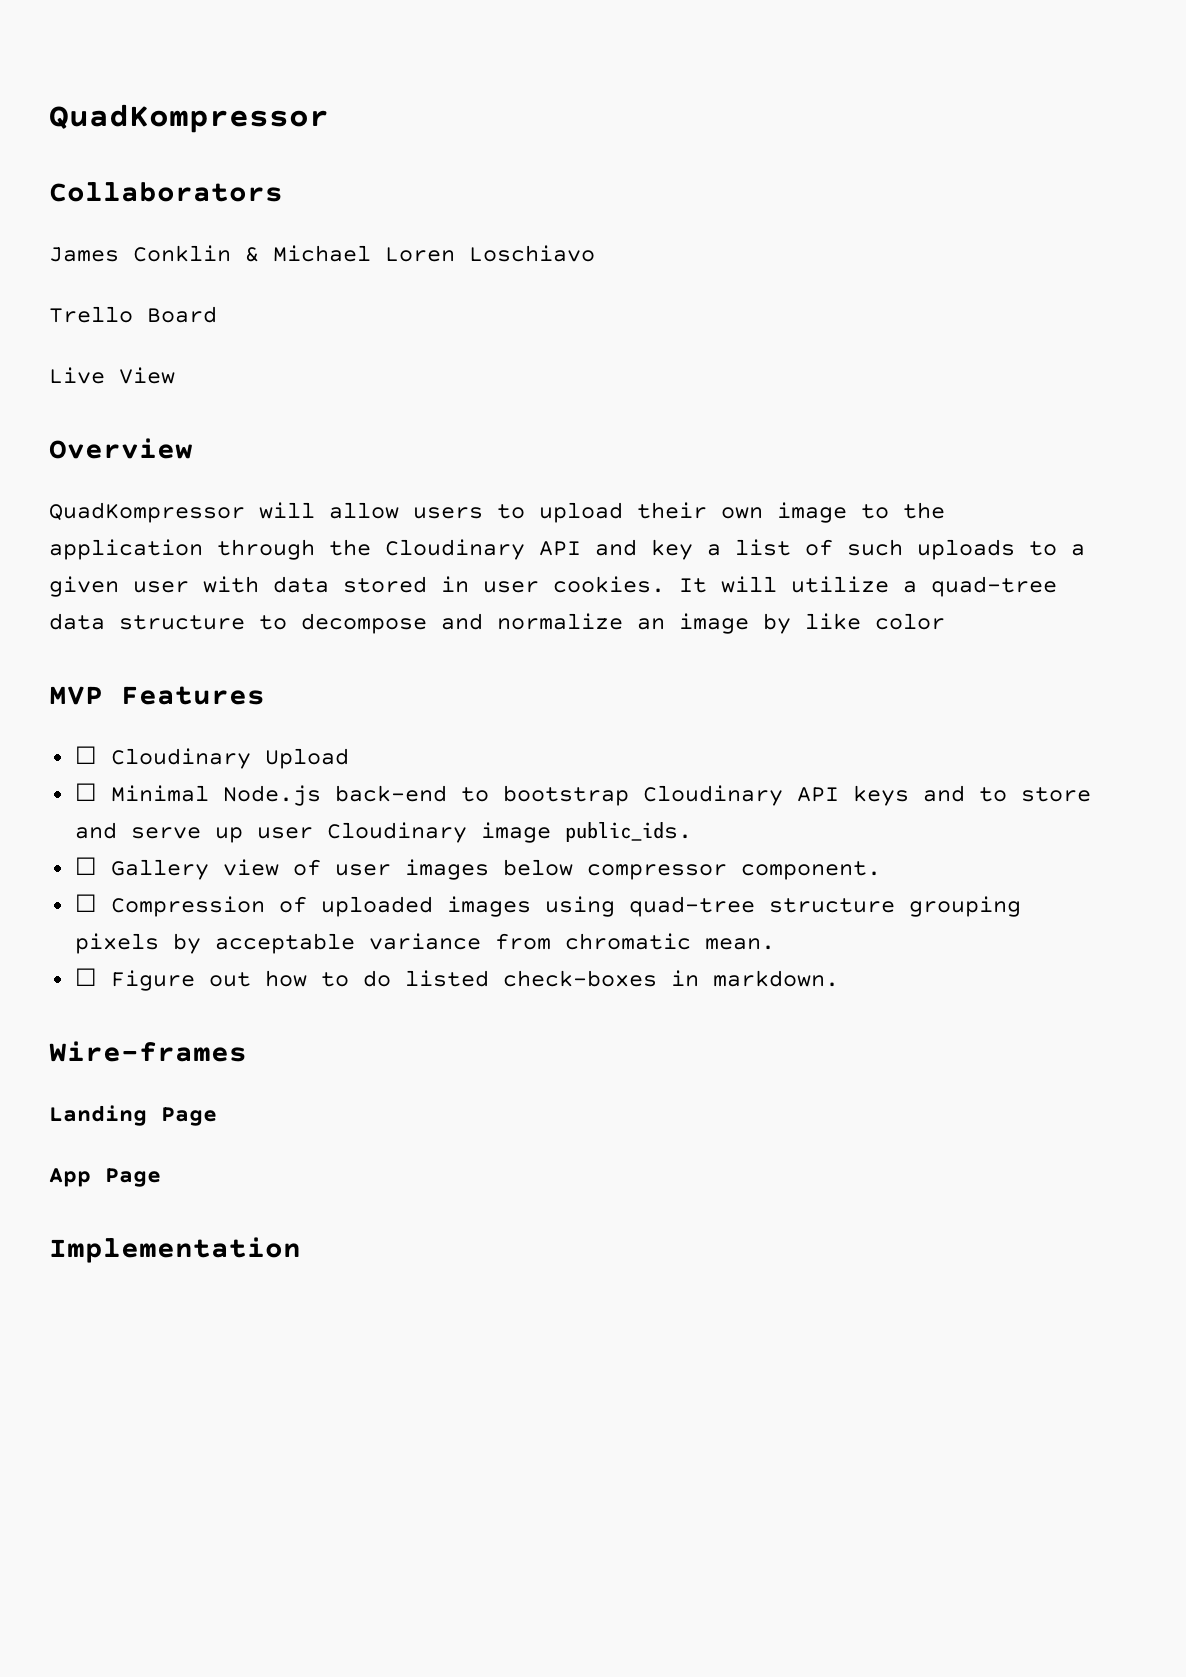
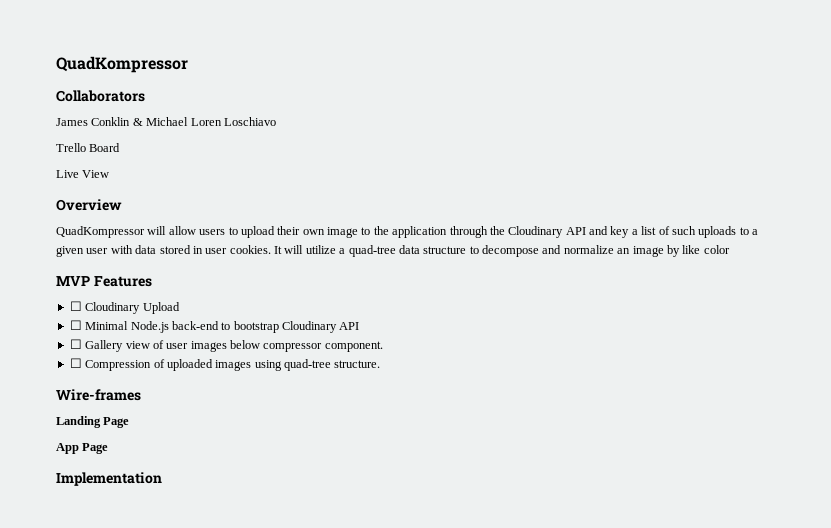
- ☐ Minimal Node.js back-end to bootstrap Cloudinary API keys and to store and serve up user Cloudinary image public_ids.
+ ☐ Minimal Node.js back-end to bootstrap Cloudinary API
- ☐ Compression of uploaded images using quad-tree structure grouping pixels by acceptable variance from chromatic mean.
- ☐ Figure out how to do listed check-boxes in markdown.
+ ☐ Compression of uploaded images using quad-tree structure.

